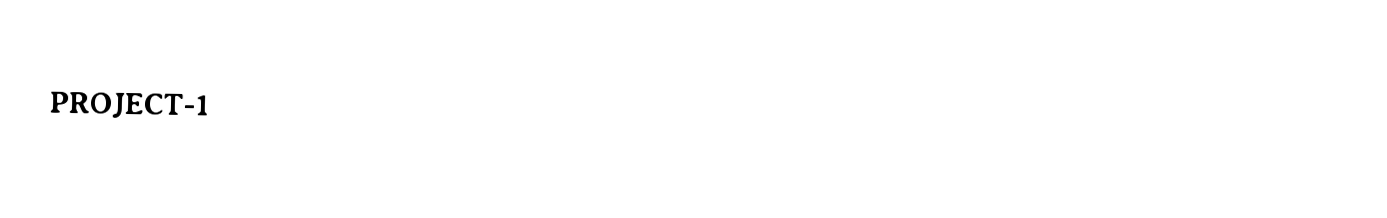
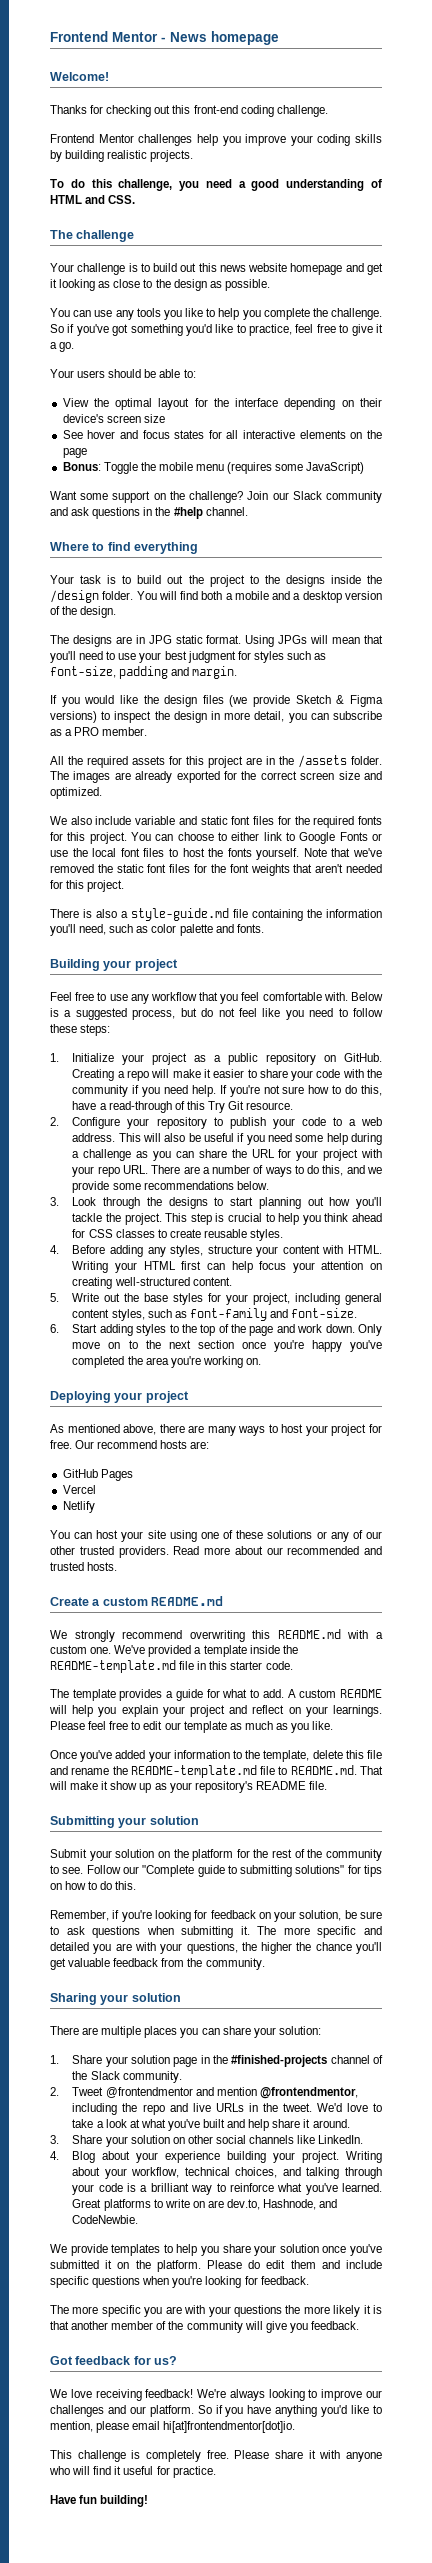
- PROJECT-1
+ Frontend Mentor - News homepage
+ Welcome!
+ Thanks for checking out this front-end coding challenge.
+ Frontend Mentor challenges help you improve your coding skills by building realistic projects.
+ To do this challenge, you need a good understanding of HTML and CSS.
+ The challenge
+ Your challenge is to build out this news website homepage and get it looking as close to the design as possible.
+ You can use any tools you like to help you complete the challenge. So if you've got something you'd like to practice, feel free to give it a go.
+ Your users should be able to:
+ View the optimal layout for the interface depending on their device's screen size
+ See hover and focus states for all interactive elements on the page
+ Bonus: Toggle the mobile menu (requires some JavaScript)
+ Want some support on the challenge? Join our Slack community and ask questions in the #help channel.
+ Where to find everything
+ Your task is to build out the project to the designs inside the /design folder. You will find both a mobile and a desktop version of the design.
+ The designs are in JPG static format. Using JPGs will mean that you'll need to use your best judgment for styles such as font-size, padding and margin.
+ If you would like the design files (we provide Sketch & Figma versions) to inspect the design in more detail, you can subscribe as a PRO member.
+ All the required assets for this project are in the /assets folder. The images are already exported for the correct screen size and optimized.
+ We also include variable and static font files for the required fonts for this project. You can choose to either link to Google Fonts or use the local font files to host the fonts yourself. Note that we've removed the static font files for the font weights that aren't needed for this project.
+ There is also a style-guide.md file containing the information you'll need, such as color palette and fonts.
+ Building your project
+ Feel free to use any workflow that you feel comfortable with. Below is a suggested process, but do not feel like you need to follow these steps:
+ 1. Initialize your project as a public repository on GitHub. Creating a repo will make it easier to share your code with the community if you need help. If you're not sure how to do this, have a read-through of this Try Git resource.
+ 2. Configure your repository to publish your code to a web address. This will also be useful if you need some help during a challenge as you can share the URL for your project with your repo URL. There are a number of ways to do this, and we provide some recommendations below.
+ 3. Look through the designs to start planning out how you'll tackle the project. This step is crucial to help you think ahead for CSS classes to create reusable styles.
+ 4. Before adding any styles, structure your content with HTML. Writing your HTML first can help focus your attention on creating well-structured content.
+ 5. Write out the base styles for your project, including general content styles, such as font-family and font-size.
+ 6. Start adding styles to the top of the page and work down. Only move on to the next section once you're happy you've completed the area you're working on.
+ Deploying your project
+ As mentioned above, there are many ways to host your project for free. Our recommend hosts are:
+ GitHub Pages
+ Vercel
+ Netlify
+ You can host your site using one of these solutions or any of our other trusted providers. Read more about our recommended and trusted hosts.
+ Create a custom README.md
+ We strongly recommend overwriting this README.md with a custom one. We've provided a template inside the README-template.md file in this starter code.
+ The template provides a guide for what to add. A custom README will help you explain your project and reflect on your learnings. Please feel free to edit our template as much as you like.
+ Once you've added your information to the template, delete this file and rename the README-template.md file to README.md. That will make it show up as your repository's README file.
+ Submitting your solution
+ Submit your solution on the platform for the rest of the community to see. Follow our "Complete guide to submitting solutions" for tips on how to do this.
+ Remember, if you're looking for feedback on your solution, be sure to ask questions when submitting it. The more specific and detailed you are with your questions, the higher the chance you'll get valuable feedback from the community.
+ Sharing your solution
+ There are multiple places you can share your solution:
+ 1. Share your solution page in the #finished-projects channel of the Slack community.
+ 2. Tweet @frontendmentor and mention @frontendmentor, including the repo and live URLs in the tweet. We'd love to take a look at what you've built and help share it around.
+ 3. Share your solution on other social channels like LinkedIn.
+ 4. Blog about your experience building your project. Writing about your workflow, technical choices, and talking through your code is a brilliant way to reinforce what you've learned. Great platforms to write on are dev.to, Hashnode, and CodeNewbie.
+ We provide templates to help you share your solution once you've submitted it on the platform. Please do edit them and include specific questions when you're looking for feedback.
+ The more specific you are with your questions the more likely it is that another member of the community will give you feedback.
+ Got feedback for us?
+ We love receiving feedback! We're always looking to improve our challenges and our platform. So if you have anything you'd like to mention, please email hi[at]frontendmentor[dot]io.
+ This challenge is completely free. Please share it with anyone who will find it useful for practice.
+ Have fun building!

